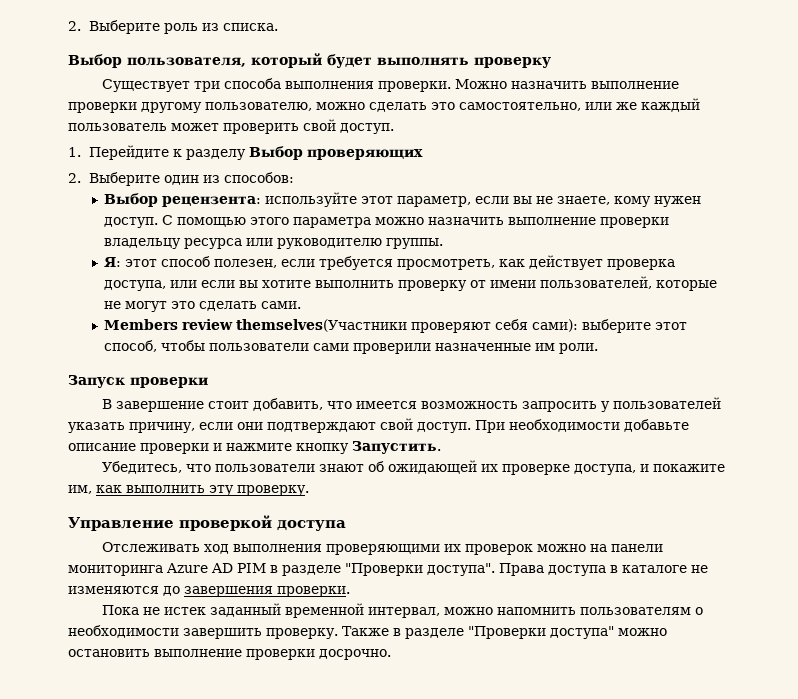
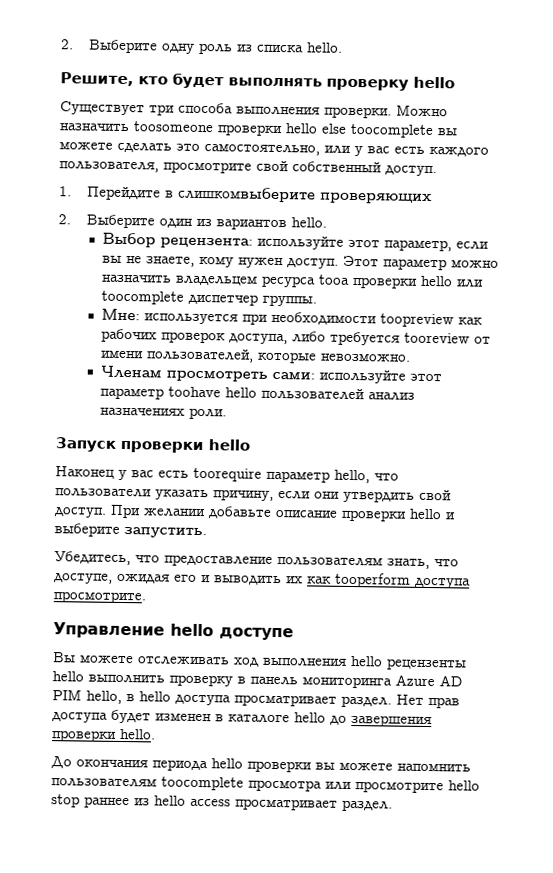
- 2. Выберите роль из списка.
- Выбор пользователя, который будет выполнять проверку
+ 2. Выберите одну роль из списка hello.
+ Решите, кто будет выполнять проверку hello
- Можно назначить выполнение проверки другому пользователю, можно сделать это самостоятельно, или же каждый пользователь может проверить свой доступ.
+ Можно назначить toosomeone проверки hello else toocomplete вы можете сделать это самостоятельно, или у вас есть каждого пользователя, просмотрите свой собственный доступ.
- 1. Перейдите к разделу Выбор проверяющих
+ 1. Перейдите в слишкомвыберите проверяющих
- 2. Выберите один из способов:
+ 2. Выберите один из вариантов hello.
- С помощью этого параметра можно назначить выполнение проверки владельцу ресурса или руководителю группы.
- Я: этот способ полезен, если требуется просмотреть, как действует проверка доступа, или если вы хотите выполнить проверку от имени пользователей, которые не могут это сделать сами.
- Members review themselves(Участники проверяют себя сами): выберите этот способ, чтобы пользователи сами проверили назначенные им роли.
- Запуск проверки
- В завершение стоит добавить, что имеется возможность запросить у пользователей указать причину, если они подтверждают свой доступ.
+ Этот параметр можно назначить владельцем ресурса tooa проверки hello или toocomplete диспетчер группы.
+ Мне: используется при необходимости toopreview как рабочих проверок доступа, либо требуется tooreview от имени пользователей, которые невозможно.
+ Членам просмотреть сами: используйте этот параметр toohave hello пользователей анализ назначениях роли.
+ Запуск проверки hello
+ Наконец у вас есть toorequire параметр hello, что пользователи указать причину, если они утвердить свой доступ.
- При необходимости добавьте описание проверки и нажмите кнопку Запустить.
- Убедитесь, что пользователи знают об ожидающей их проверке доступа, и покажите им, как выполнить эту проверку.
- Управление проверкой доступа
- Отслеживать ход выполнения проверяющими их проверок можно на панели мониторинга Azure AD PIM в разделе "Проверки доступа". Права доступа в каталоге не изменяются до завершения проверки.
- Пока не истек заданный временной интервал, можно напомнить пользователям о необходимости завершить проверку. Также в разделе "Проверки доступа" можно остановить выполнение проверки досрочно.
+ При желании добавьте описание проверки hello и выберите запустить.
+ Убедитесь, что предоставление пользователям знать, что доступе, ожидая его и выводить их как tooperform доступа просмотрите.
+ Управление hello доступе
+ Вы можете отслеживать ход выполнения hello рецензенты hello выполнить проверку в панель мониторинга Azure AD PIM hello, в hello доступа просматривает раздел. Нет прав доступа будет изменен в каталоге hello до завершения проверки hello.
+ До окончания периода hello проверки вы можете напомнить пользователям toocomplete просмотра или просмотрите hello stop раннее из hello access просматривает раздел.

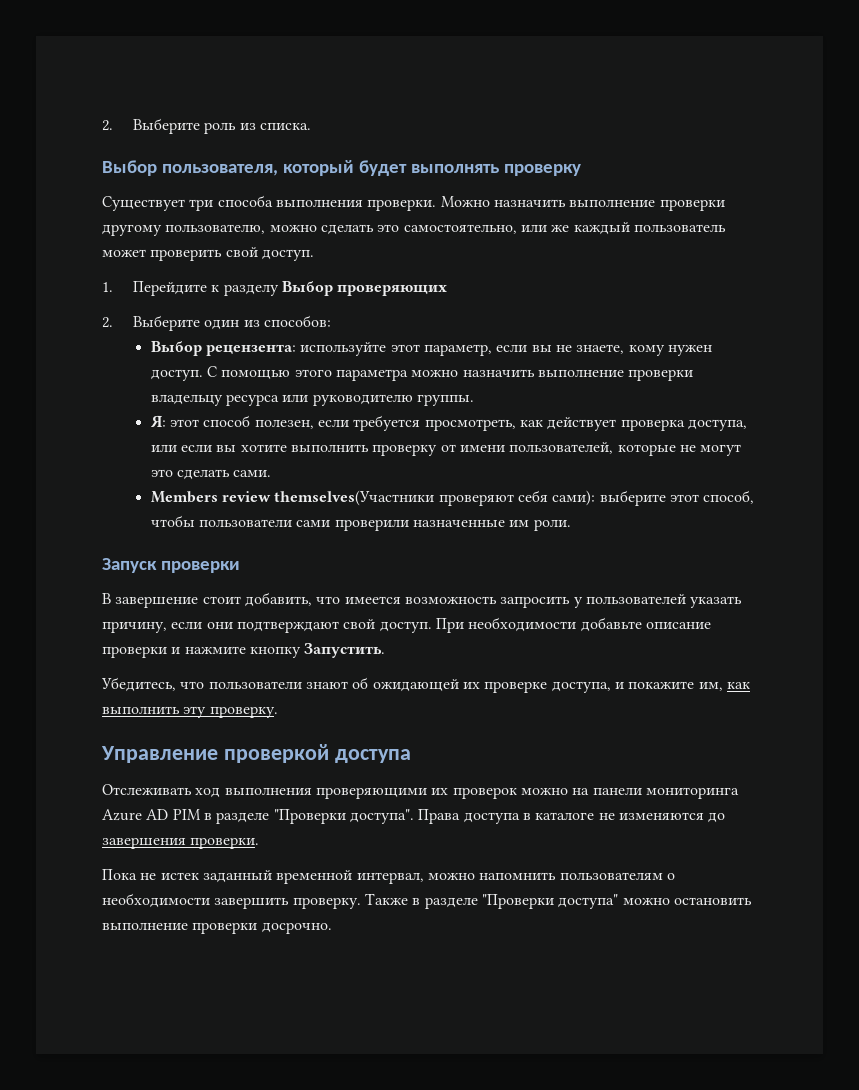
- 2. Выберите одну роль из списка hello.
- Решите, кто будет выполнять проверку hello
+ 2. Выберите роль из списка.
+ Выбор пользователя, который будет выполнять проверку
- Можно назначить toosomeone проверки hello else toocomplete вы можете сделать это самостоятельно, или у вас есть каждого пользователя, просмотрите свой собственный доступ.
+ Можно назначить выполнение проверки другому пользователю, можно сделать это самостоятельно, или же каждый пользователь может проверить свой доступ.
- 1. Перейдите в слишкомвыберите проверяющих
+ 1. Перейдите к разделу Выбор проверяющих
- 2. Выберите один из вариантов hello.
+ 2. Выберите один из способов:
- Этот параметр можно назначить владельцем ресурса tooa проверки hello или toocomplete диспетчер группы.
- Мне: используется при необходимости toopreview как рабочих проверок доступа, либо требуется tooreview от имени пользователей, которые невозможно.
- Членам просмотреть сами: используйте этот параметр toohave hello пользователей анализ назначениях роли.
- Запуск проверки hello
- Наконец у вас есть toorequire параметр hello, что пользователи указать причину, если они утвердить свой доступ.
+ С помощью этого параметра можно назначить выполнение проверки владельцу ресурса или руководителю группы.
+ Я: этот способ полезен, если требуется просмотреть, как действует проверка доступа, или если вы хотите выполнить проверку от имени пользователей, которые не могут это сделать сами.
+ Members review themselves(Участники проверяют себя сами): выберите этот способ, чтобы пользователи сами проверили назначенные им роли.
+ Запуск проверки
+ В завершение стоит добавить, что имеется возможность запросить у пользователей указать причину, если они подтверждают свой доступ.
- При желании добавьте описание проверки hello и выберите запустить.
- Убедитесь, что предоставление пользователям знать, что доступе, ожидая его и выводить их как tooperform доступа просмотрите.
- Управление hello доступе
- Вы можете отслеживать ход выполнения hello рецензенты hello выполнить проверку в панель мониторинга Azure AD PIM hello, в hello доступа просматривает раздел. Нет прав доступа будет изменен в каталоге hello до завершения проверки hello.
- До окончания периода hello проверки вы можете напомнить пользователям toocomplete просмотра или просмотрите hello stop раннее из hello access просматривает раздел.
+ При необходимости добавьте описание проверки и нажмите кнопку Запустить.
+ Убедитесь, что пользователи знают об ожидающей их проверке доступа, и покажите им, как выполнить эту проверку.
+ Управление проверкой доступа
+ Отслеживать ход выполнения проверяющими их проверок можно на панели мониторинга Azure AD PIM в разделе "Проверки доступа". Права доступа в каталоге не изменяются до завершения проверки.
+ Пока не истек заданный временной интервал, можно напомнить пользователям о необходимости завершить проверку. Также в разделе "Проверки доступа" можно остановить выполнение проверки досрочно.

